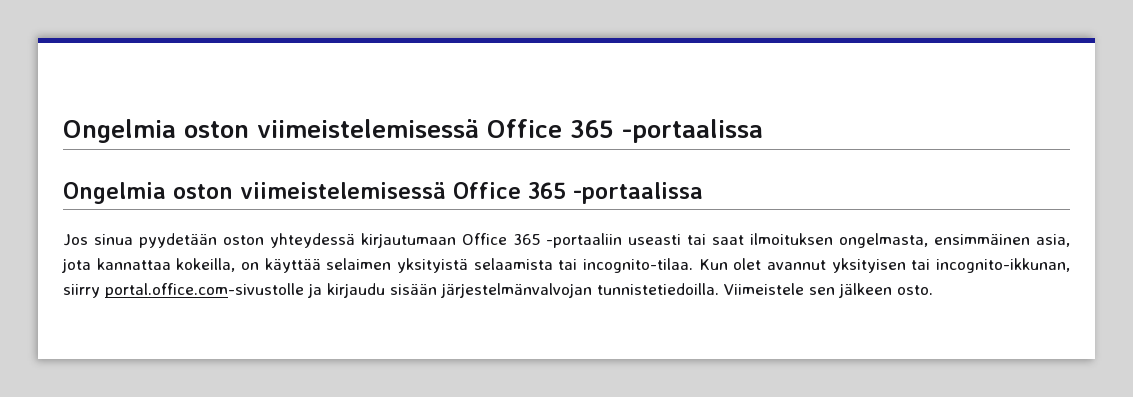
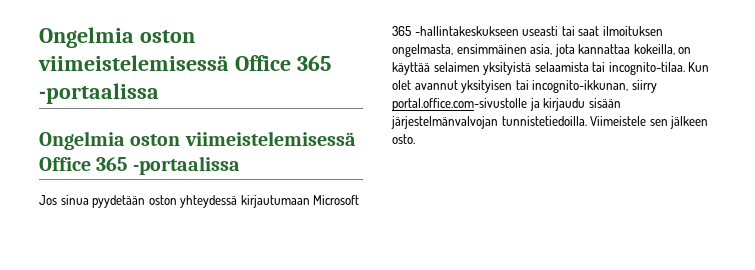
- Jos sinua pyydetään oston yhteydessä kirjautumaan Office 365 -portaaliin useasti tai saat ilmoituksen ongelmasta, ensimmäinen asia, jota kannattaa kokeilla, on käyttää selaimen yksityistä selaamista tai incognito-tilaa.
+ Jos sinua pyydetään oston yhteydessä kirjautumaan Microsoft 365 -hallintakeskukseen useasti tai saat ilmoituksen ongelmasta, ensimmäinen asia, jota kannattaa kokeilla, on käyttää selaimen yksityistä selaamista tai incognito-tilaa.

